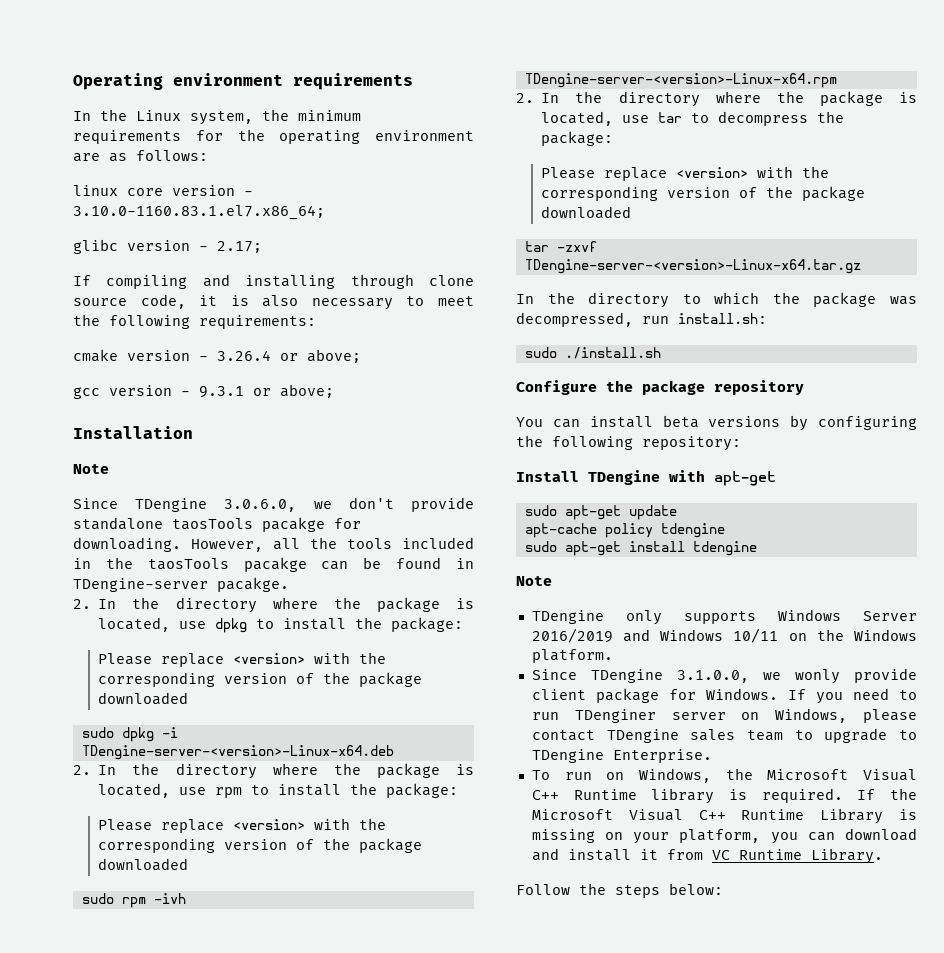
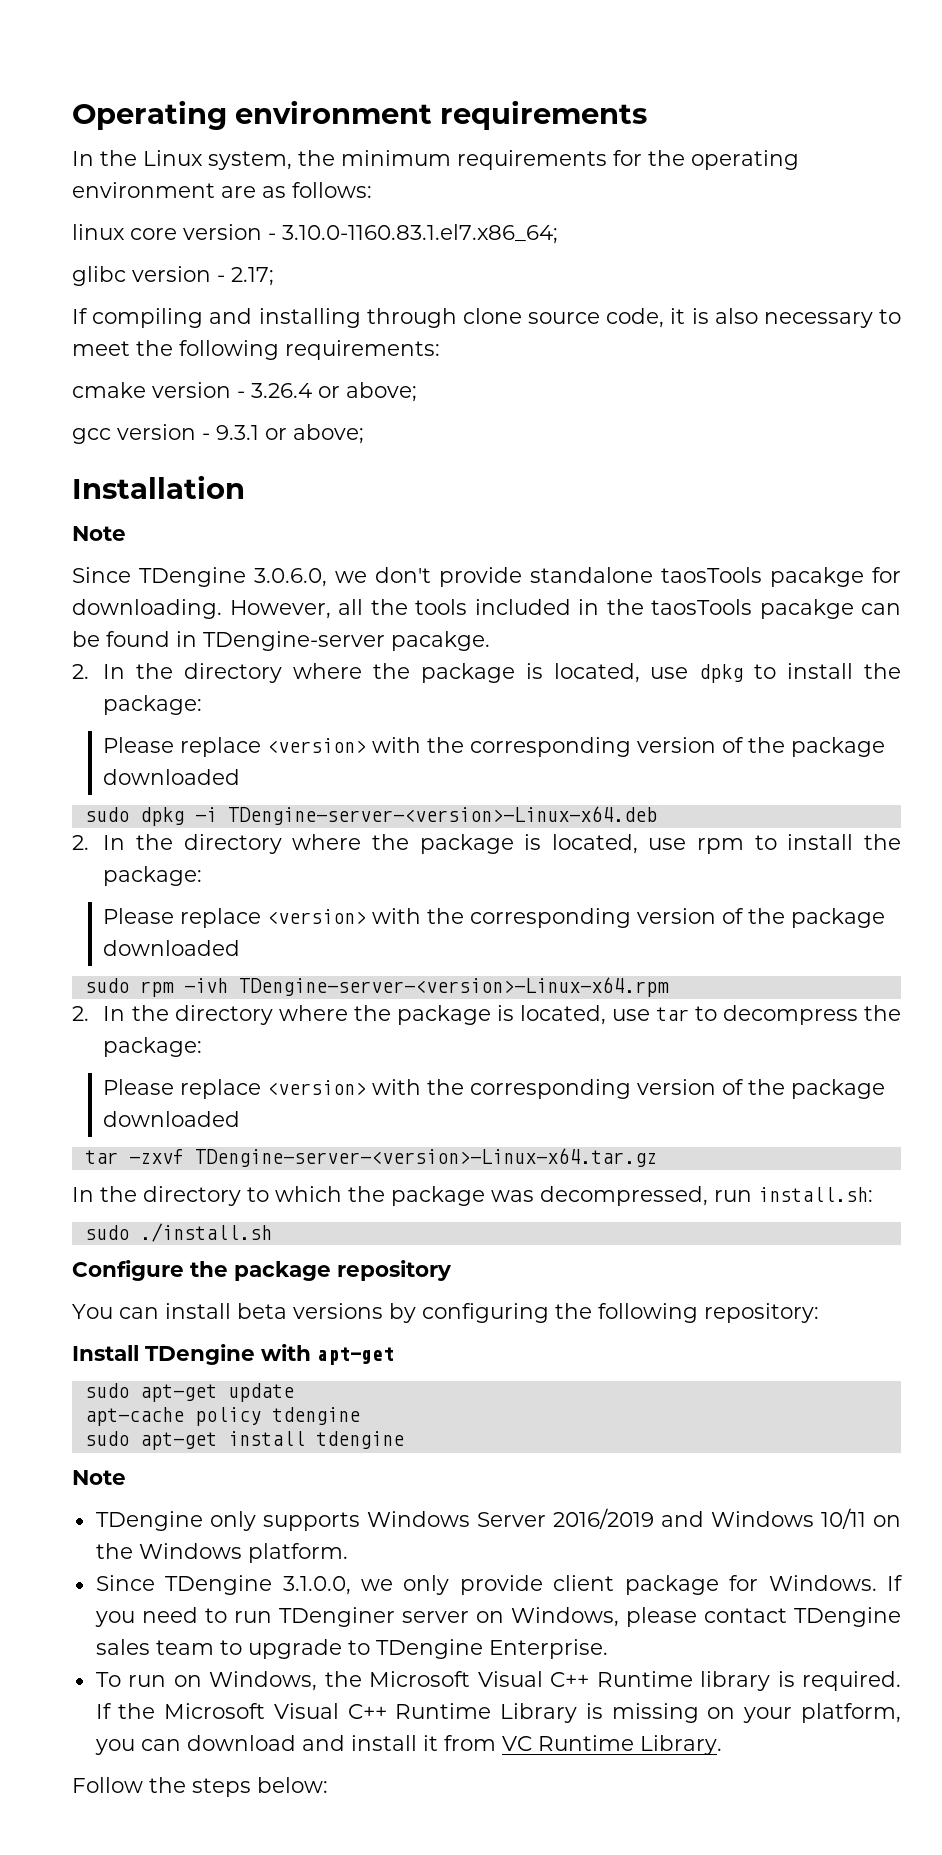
- Since TDengine 3.1.0.0, we wonly provide client package for Windows.
+ Since TDengine 3.1.0.0, we only provide client package for Windows.

